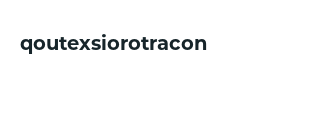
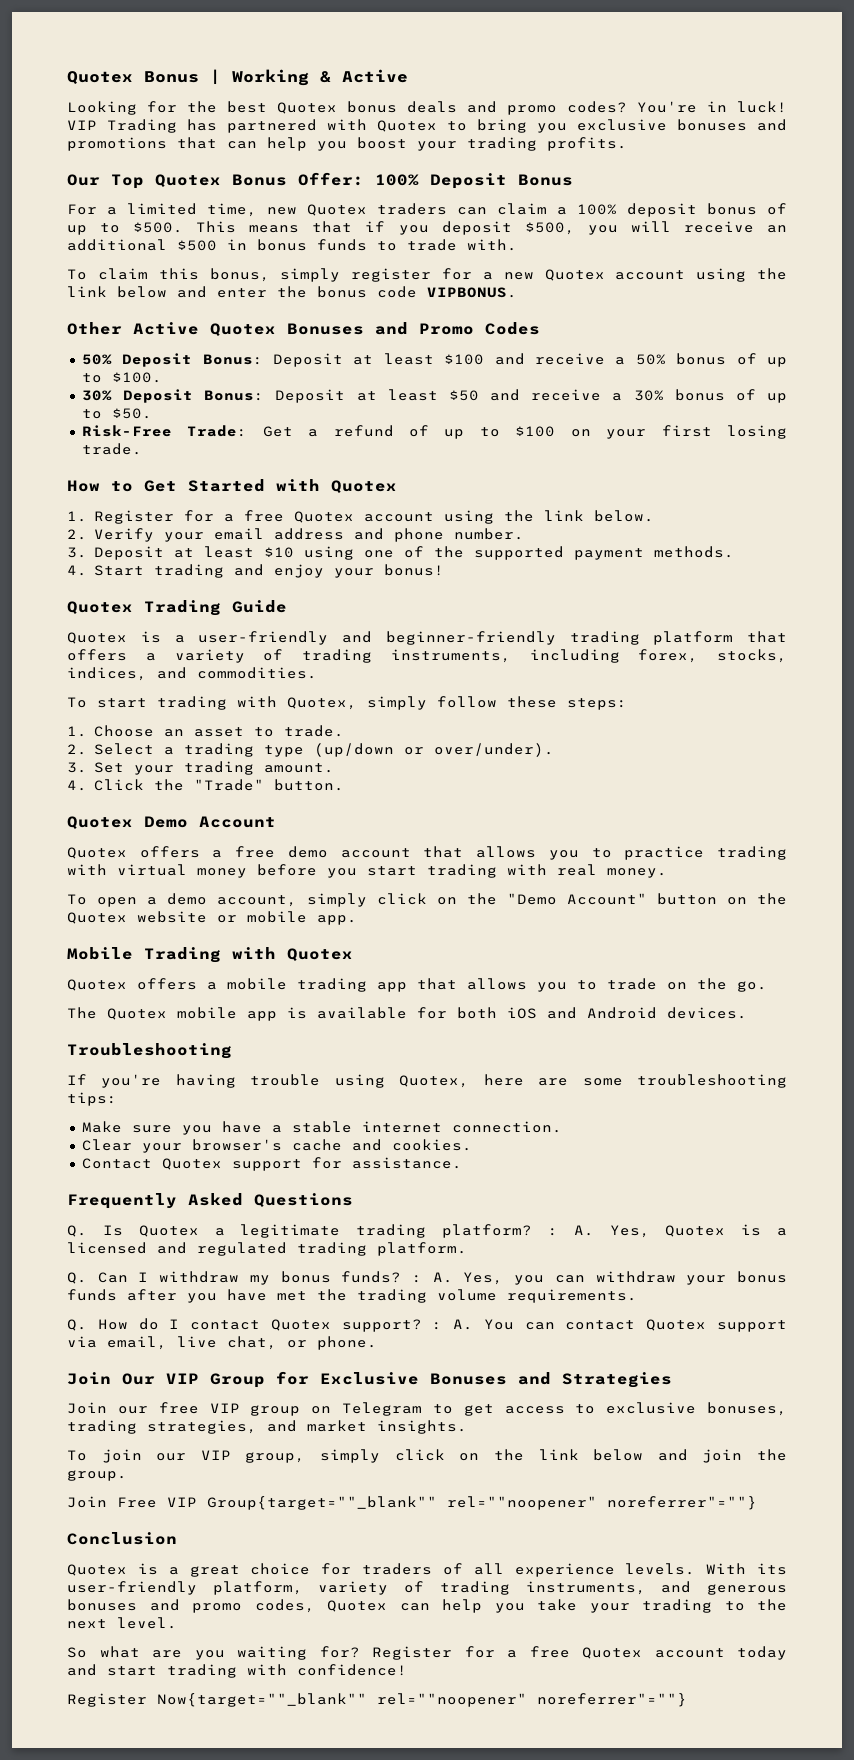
- qoutexsiorotracon
+ Quotex Bonus | Working & Active
+ Looking for the best Quotex bonus deals and promo codes? You're in luck! VIP Trading has partnered with Quotex to bring you exclusive bonuses and promotions that can help you boost your trading profits.
+ Our Top Quotex Bonus Offer: 100% Deposit Bonus
+ For a limited time, new Quotex traders can claim a 100% deposit bonus of up to $500. This means that if you deposit $500, you will receive an additional $500 in bonus funds to trade with.
+ To claim this bonus, simply register for a new Quotex account using the link below and enter the bonus code VIPBONUS.
+ Other Active Quotex Bonuses and Promo Codes
+ 50% Deposit Bonus: Deposit at least $100 and receive a 50% bonus of up to $100.
+ 30% Deposit Bonus: Deposit at least $50 and receive a 30% bonus of up to $50.
+ Risk-Free Trade: Get a refund of up to $100 on your first losing trade.
+ How to Get Started with Quotex
+ 1. Register for a free Quotex account using the link below.
+ 2. Verify your email address and phone number.
+ 3. Deposit at least $10 using one of the supported payment methods.
+ 4. Start trading and enjoy your bonus!
+ Quotex Trading Guide
+ Quotex is a user-friendly and beginner-friendly trading platform that offers a variety of trading instruments, including forex, stocks, indices, and commodities.
+ To start trading with Quotex, simply follow these steps:
+ 1. Choose an asset to trade.
+ 2. Select a trading type (up/down or over/under).
+ 3. Set your trading amount.
+ 4. Click the "Trade" button.
+ Quotex Demo Account
+ Quotex offers a free demo account that allows you to practice trading with virtual money before you start trading with real money.
+ To open a demo account, simply click on the "Demo Account" button on the Quotex website or mobile app.
+ Mobile Trading with Quotex
+ Quotex offers a mobile trading app that allows you to trade on the go.
+ The Quotex mobile app is available for both iOS and Android devices.
+ Troubleshooting
+ If you're having trouble using Quotex, here are some troubleshooting tips:
+ Make sure you have a stable internet connection.
+ Clear your browser's cache and cookies.
+ Contact Quotex support for assistance.
+ Frequently Asked Questions
+ Q. Is Quotex a legitimate trading platform? : A. Yes, Quotex is a licensed and regulated trading platform.
+ Q. Can I withdraw my bonus funds? : A. Yes, you can withdraw your bonus funds after you have met the trading volume requirements.
+ Q. How do I contact Quotex support? : A. You can contact Quotex support via email, live chat, or phone.
+ Join Our VIP Group for Exclusive Bonuses and Strategies
+ Join our free VIP group on Telegram to get access to exclusive bonuses, trading strategies, and market insights.
+ To join our VIP group, simply click on the link below and join the group.
+ Join Free VIP Group{target=""_blank"" rel=""noopener" noreferrer"=""}
+ Conclusion
+ Quotex is a great choice for traders of all experience levels. With its user-friendly platform, variety of trading instruments, and generous bonuses and promo codes, Quotex can help you take your trading to the next level.
+ So what are you waiting for? Register for a free Quotex account today and start trading with confidence!
+ Register Now{target=""_blank"" rel=""noopener" noreferrer"=""}

